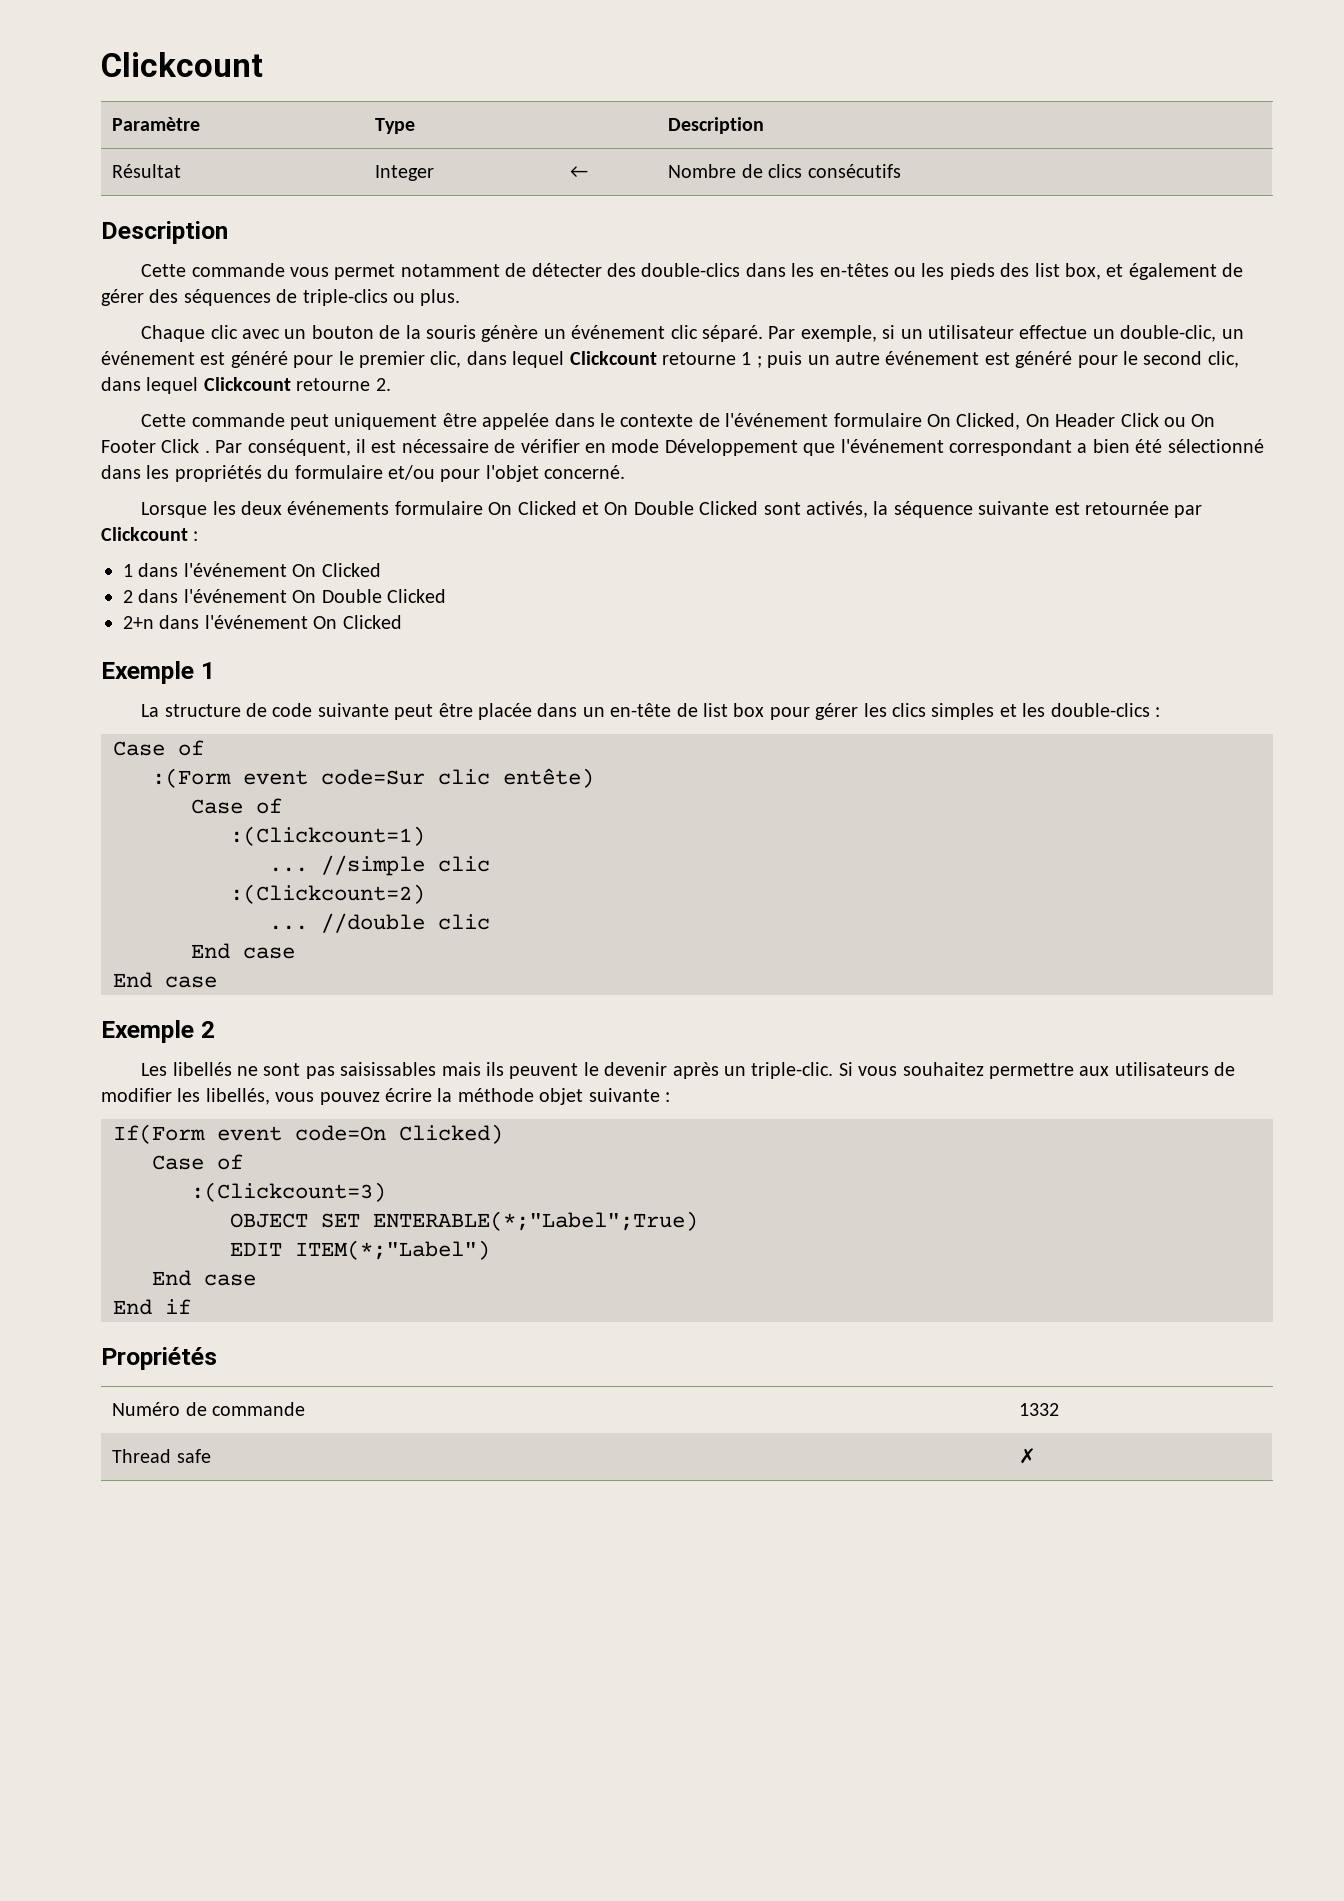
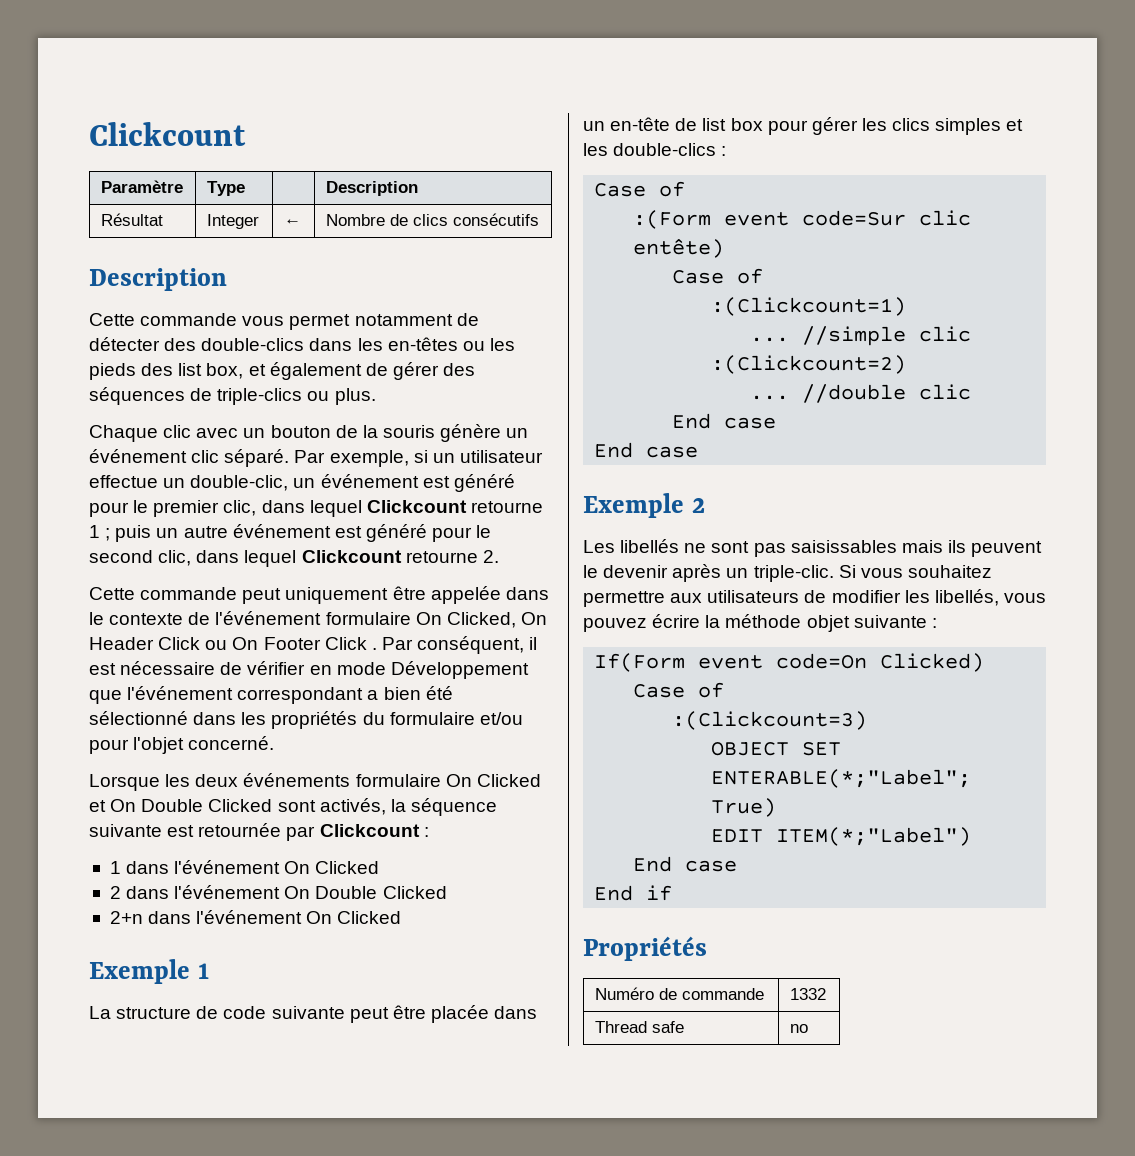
- Thread safe | ✗
+ Thread safe | no

